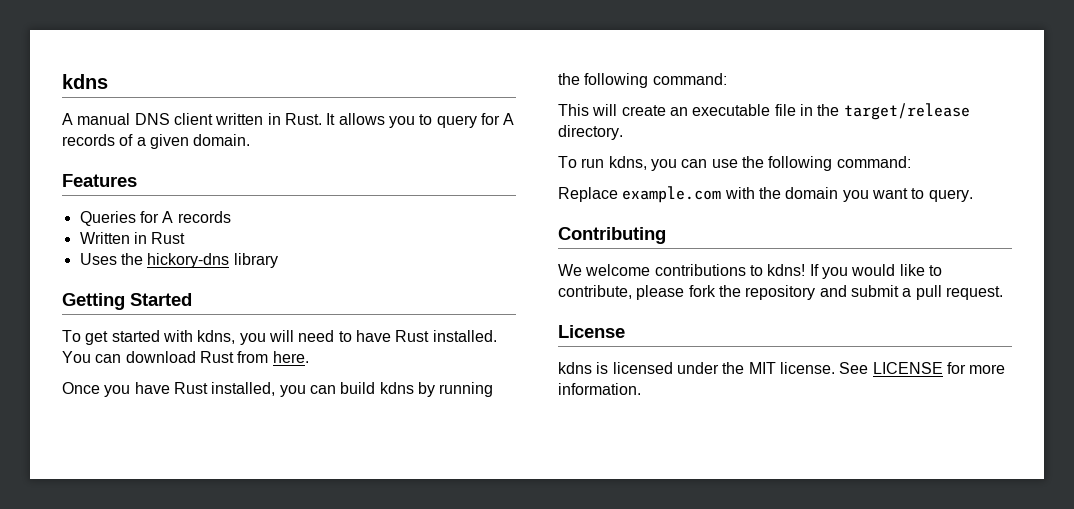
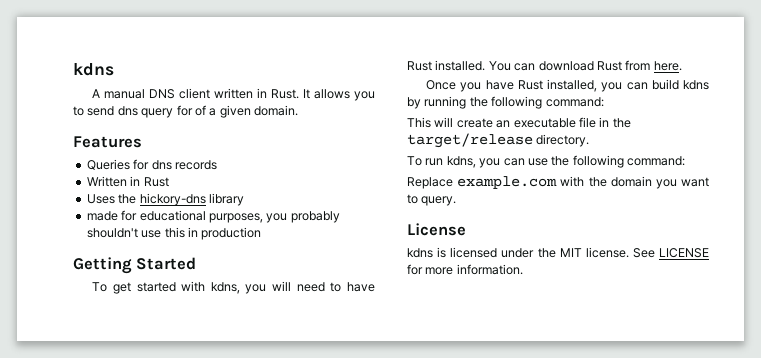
- It allows you to query for A records of a given domain.
+ It allows you to send dns query for of a given domain.
- Queries for A records
+ Queries for dns records
+ made for educational purposes, you probably shouldn't use this in production
- Contributing
- We welcome contributions to kdns! If you would like to contribute, please fork the repository and submit a pull request.

